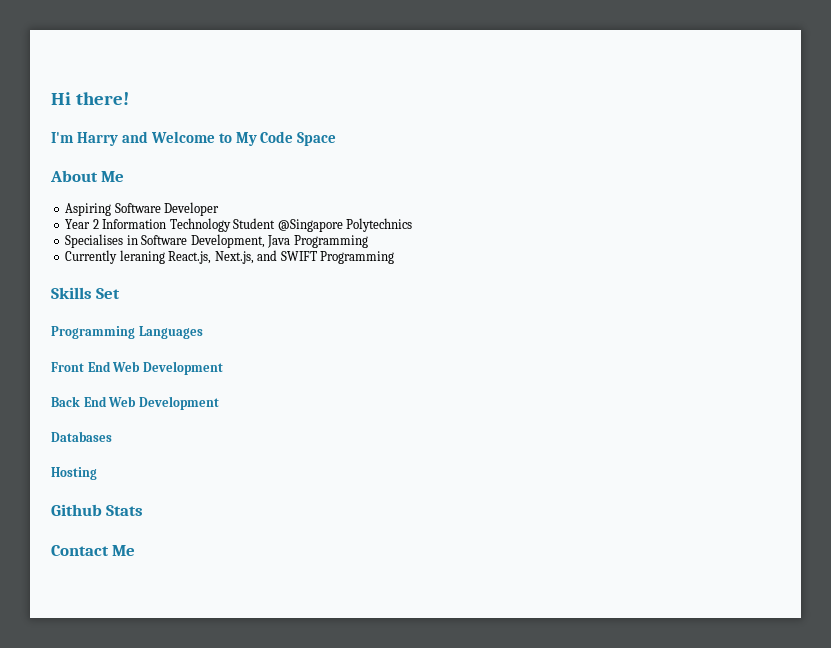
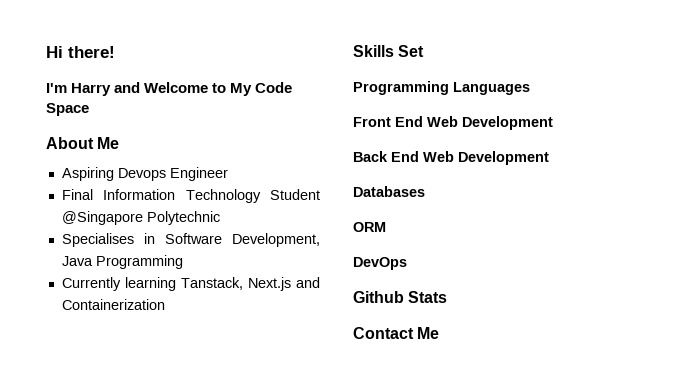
- Aspiring Software Developer
- Year 2 Information Technology Student @Singapore Polytechnics
+ Aspiring Devops Engineer
+ Final Information Technology Student @Singapore Polytechnic
- Currently leraning React.js, Next.js, and SWIFT Programming
+ Currently learning Tanstack, Next.js and Containerization
- Hosting
+ ORM
+ DevOps

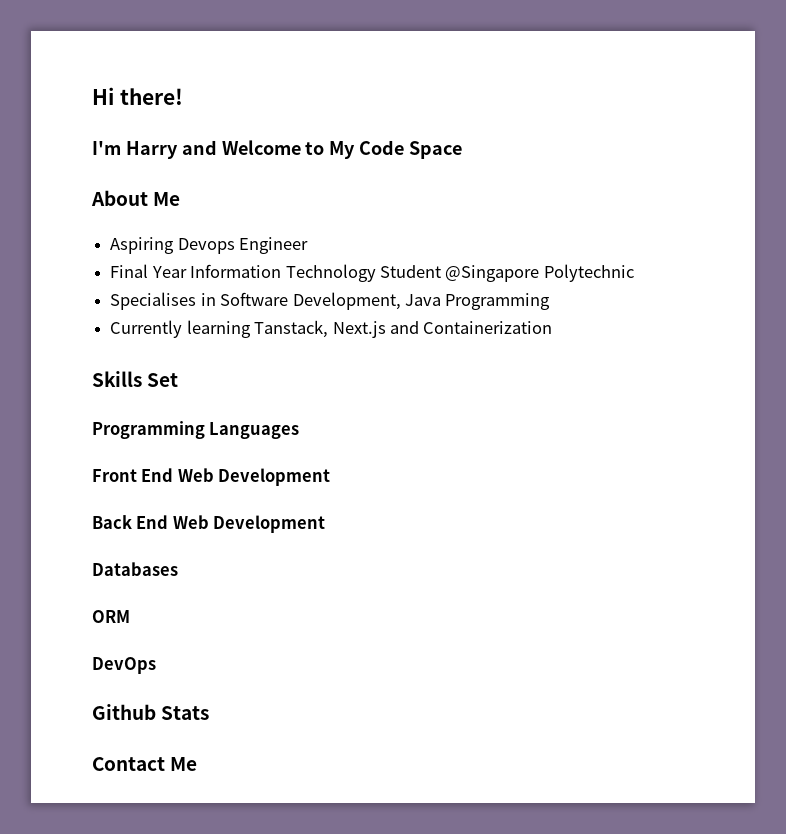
- Final Information Technology Student @Singapore Polytechnic
+ Final Year Information Technology Student @Singapore Polytechnic

